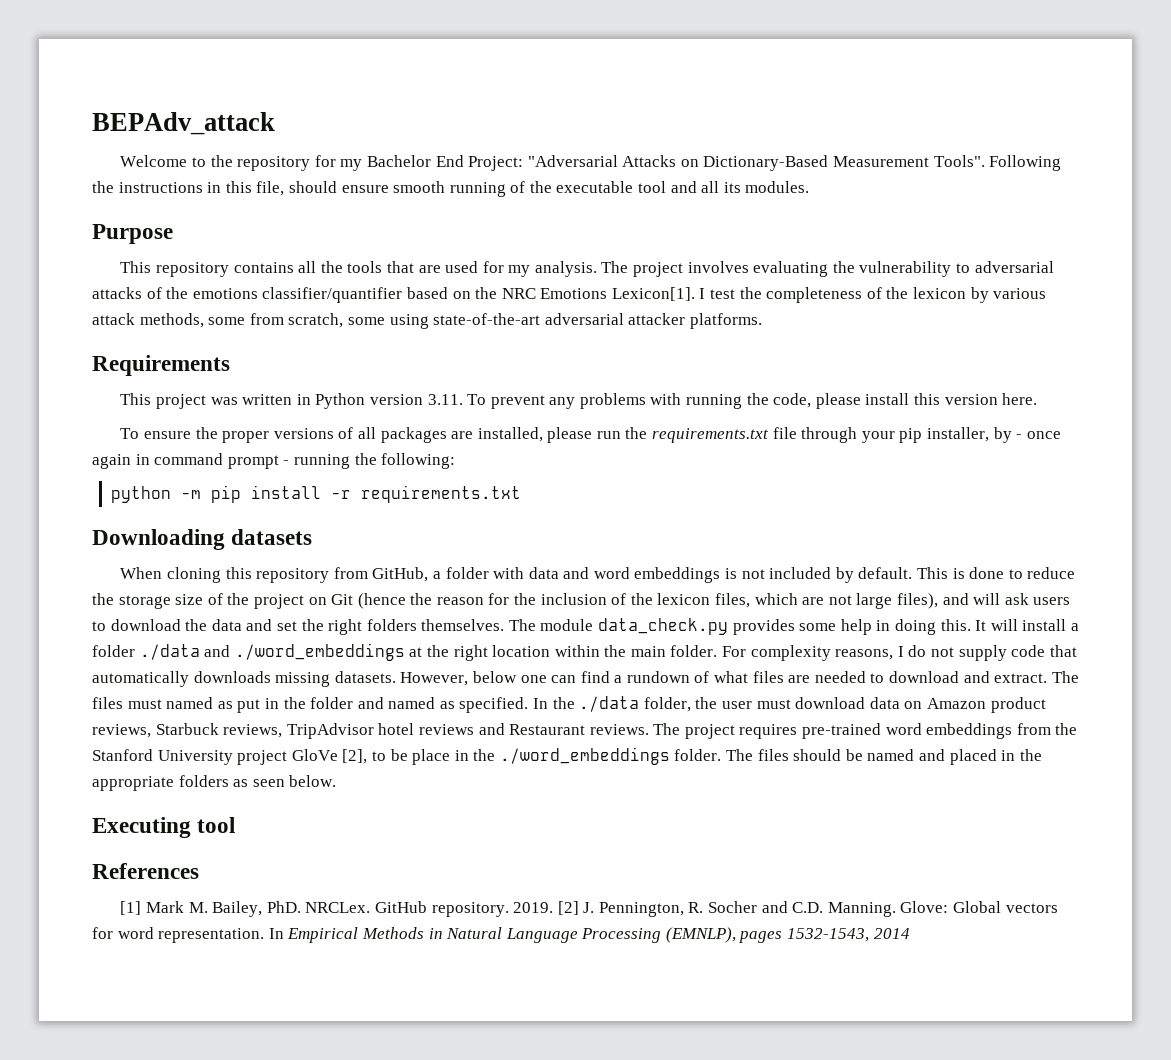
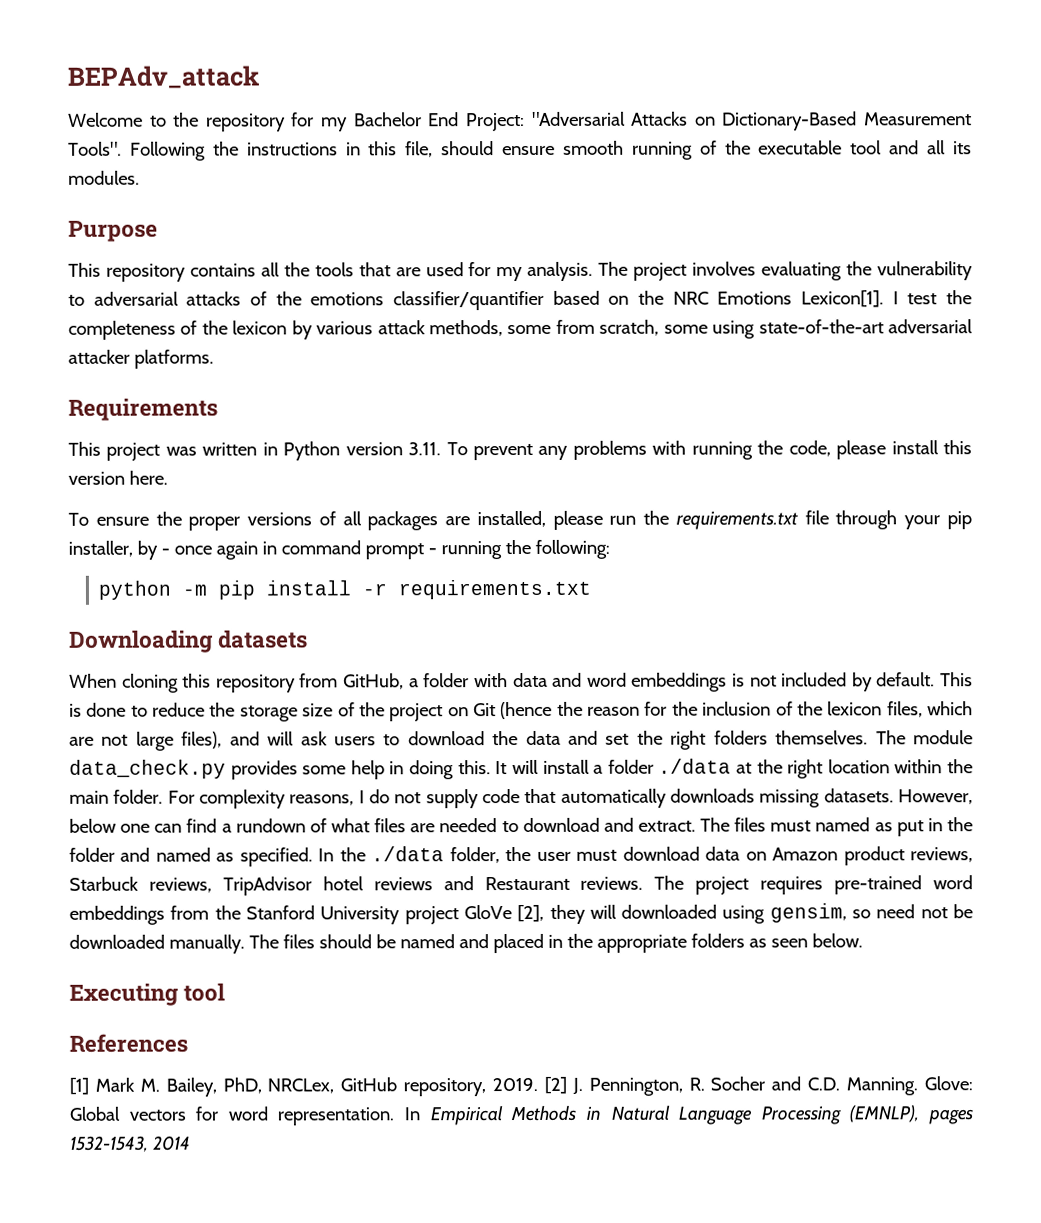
- It will install a folder ./data and ./word_embeddings at the right location within the main folder.
+ It will install a folder ./data at the right location within the main folder.
- The project requires pre-trained word embeddings from the Stanford University project GloVe [2], to be place in the ./word_embeddings folder.
+ The project requires pre-trained word embeddings from the Stanford University project GloVe [2], they will downloaded using gensim, so need not be downloaded manually.
- [1] Mark M. Bailey, PhD. NRCLex. GitHub repository. 2019.
+ [1] Mark M. Bailey, PhD, NRCLex, GitHub repository, 2019.

